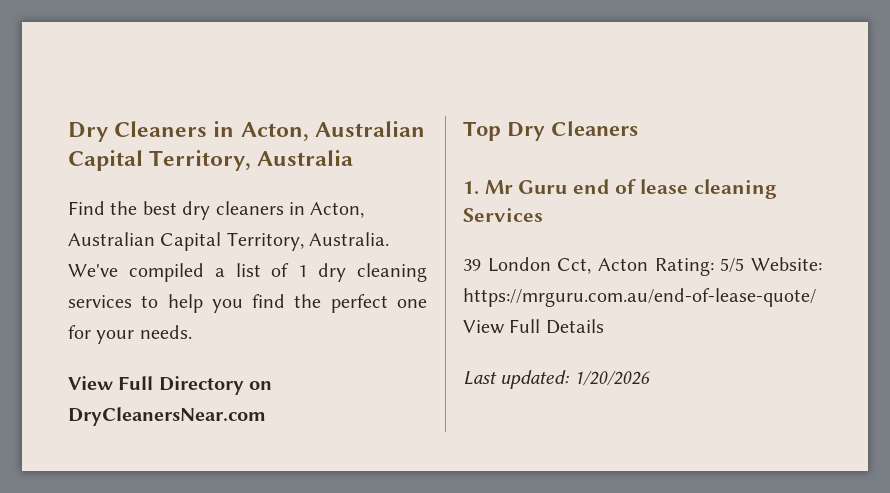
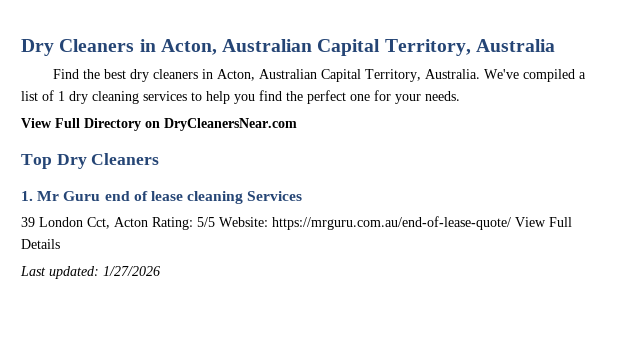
- Last updated: 1/20/2026
+ Last updated: 1/27/2026

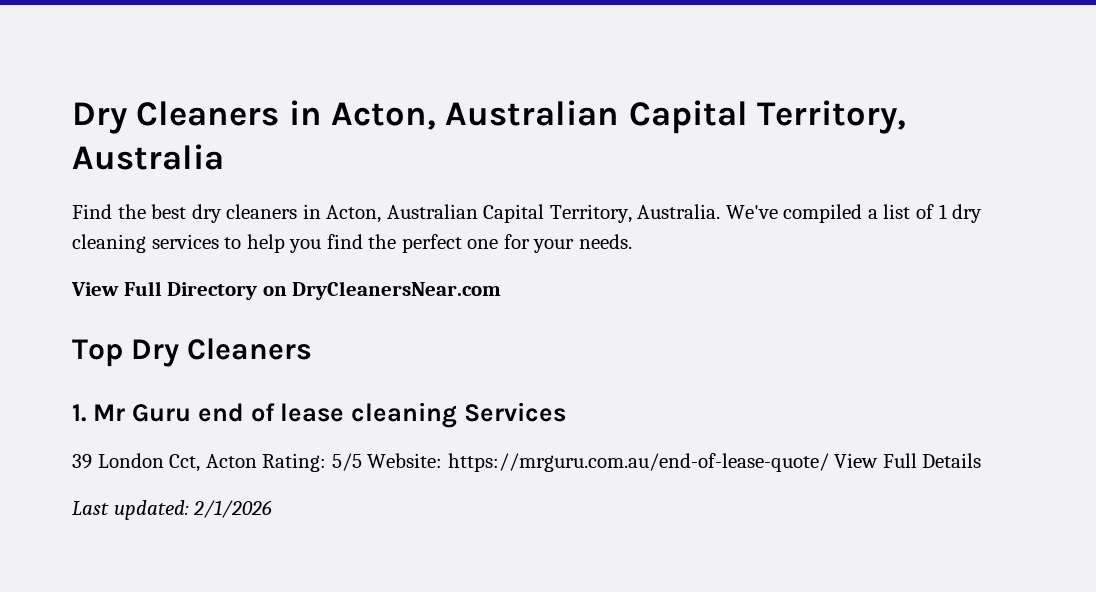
- Last updated: 1/27/2026
+ Last updated: 2/1/2026

